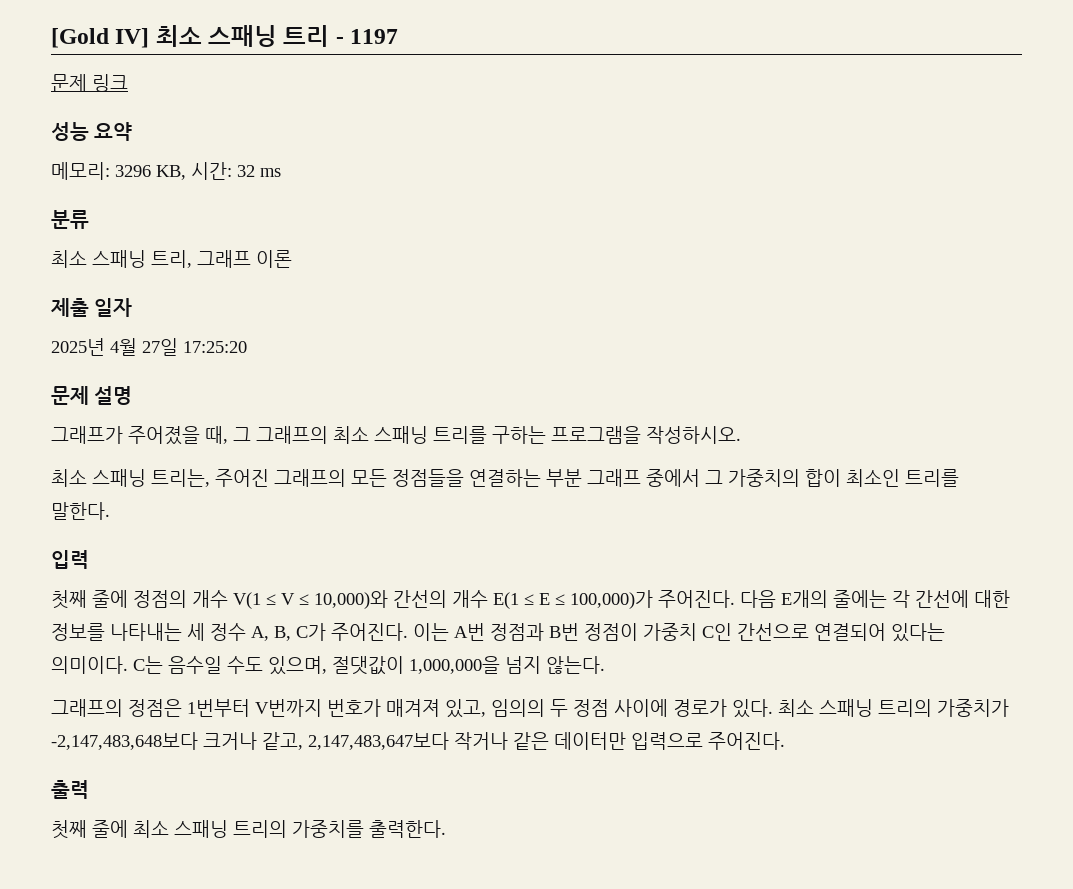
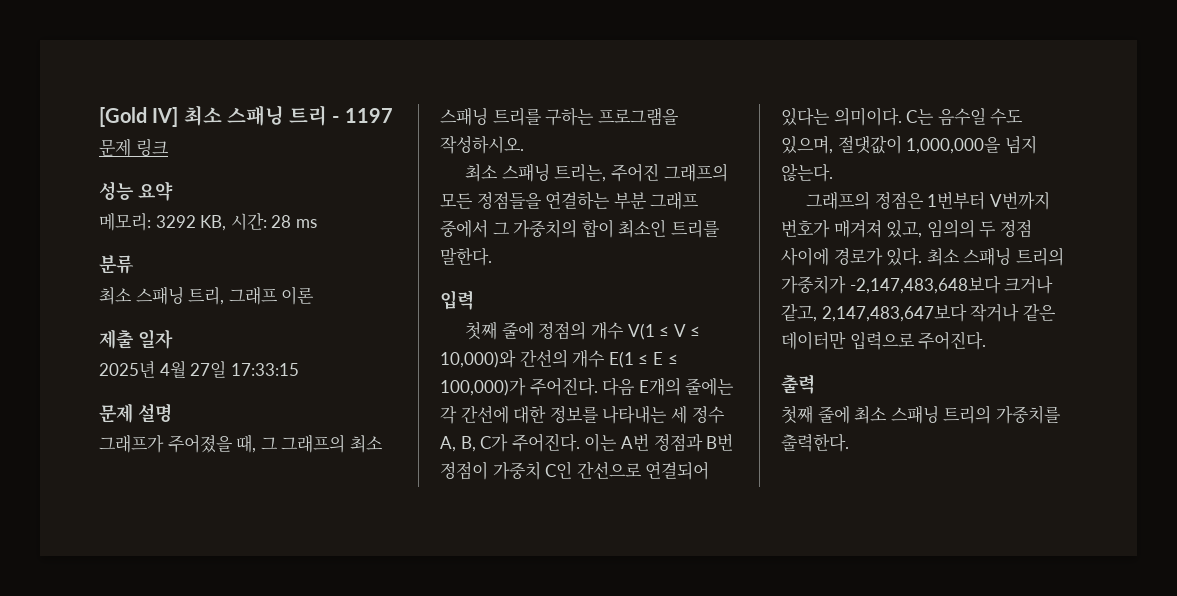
- 메모리: 3296 KB, 시간: 32 ms
+ 메모리: 3292 KB, 시간: 28 ms
- 2025년 4월 27일 17:25:20
+ 2025년 4월 27일 17:33:15

